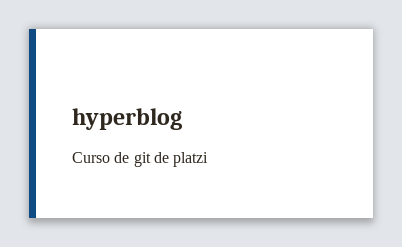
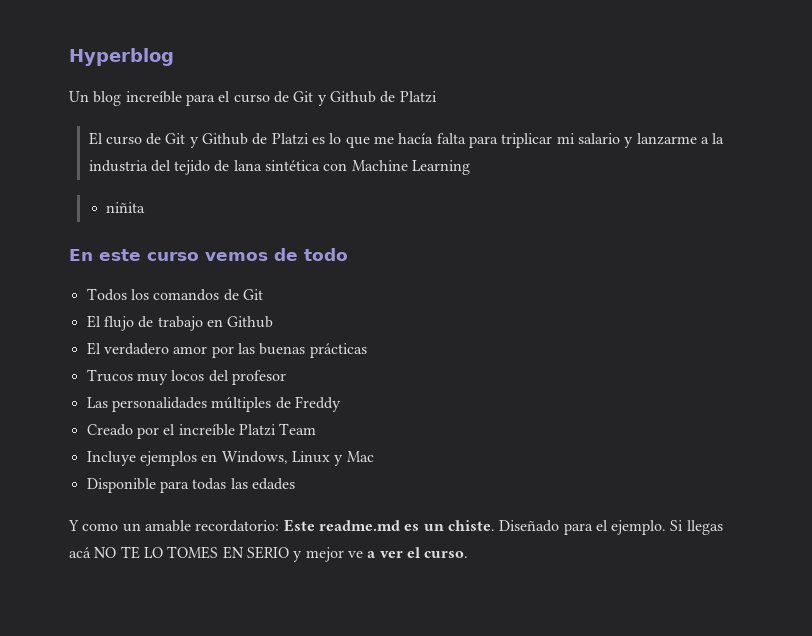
- hyperblog
- Curso de git de platzi
+ Hyperblog
+ Un blog increíble para el curso de Git y Github de Platzi
+ El curso de Git y Github de Platzi es lo que me hacía falta para triplicar mi salario y lanzarme a la industria del tejido de lana sintética con Machine Learning
+ niñita
+ En este curso vemos de todo
+ Todos los comandos de Git
+ El flujo de trabajo en Github
+ El verdadero amor por las buenas prácticas
+ Trucos muy locos del profesor
+ Las personalidades múltiples de Freddy
+ Creado por el increíble Platzi Team
+ Incluye ejemplos en Windows, Linux y Mac
+ Disponible para todas las edades
+ Y como un amable recordatorio: Este readme.md es un chiste. Diseñado para el ejemplo. Si llegas acá NO TE LO TOMES EN SERIO y mejor ve a ver el curso.

